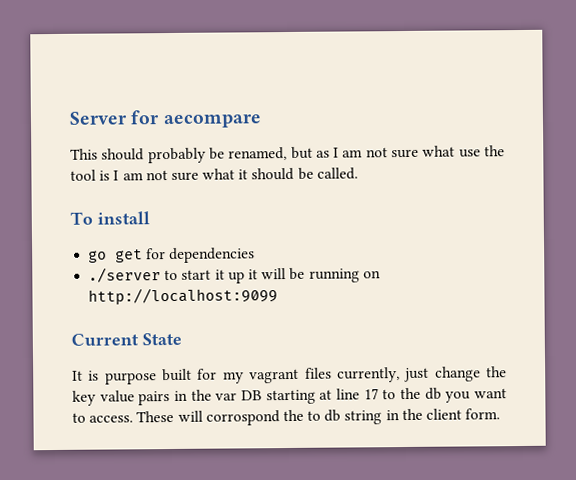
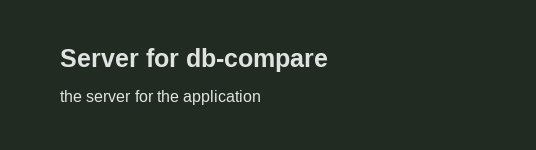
- Server for aecompare
- This should probably be renamed, but as I am not sure what use the tool is I am not sure what it should be called.
- To install
- go get for dependencies
- ./server to start it up it will be running on http://localhost:9099
- Current State
- It is purpose built for my vagrant files currently, just change the key value pairs in the var DB starting at line 17 to the db you want to access. These will corrospond the to db string in the client form.
+ Server for db-compare
+ the server for the application

